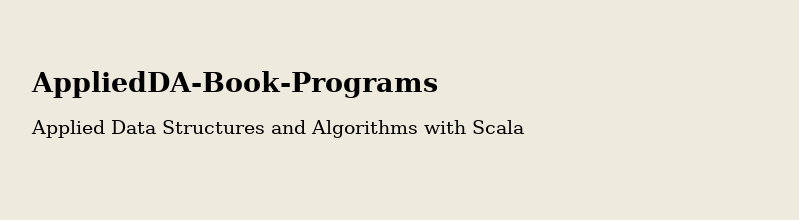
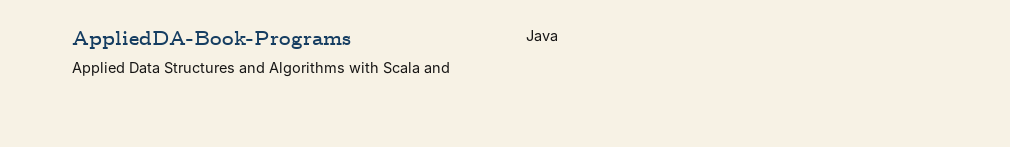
- Applied Data Structures and Algorithms with Scala
+ Applied Data Structures and Algorithms with Scala and Java

